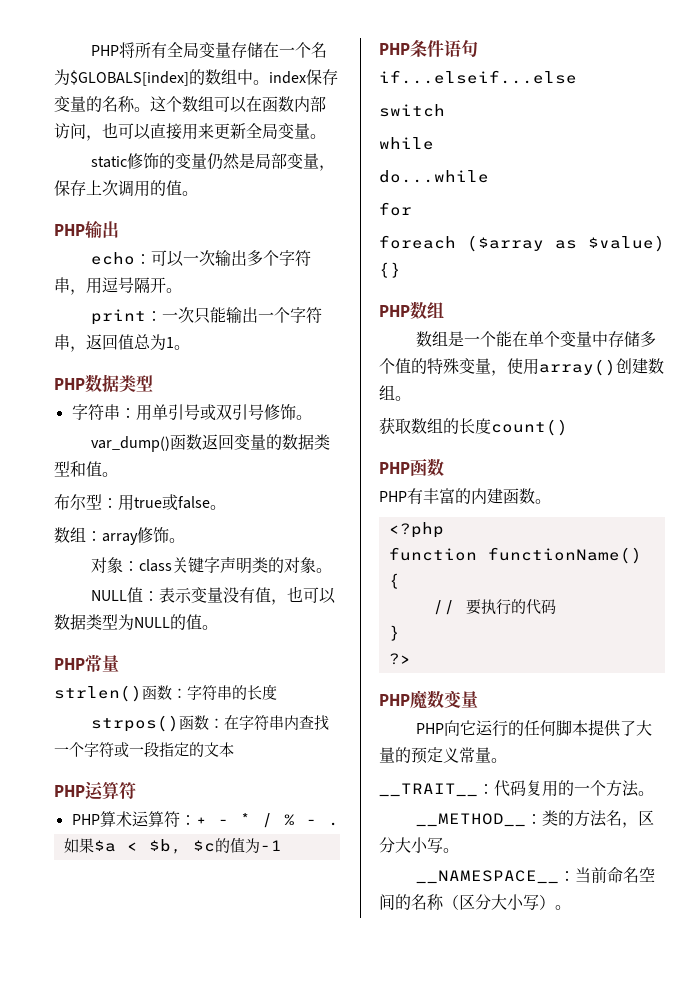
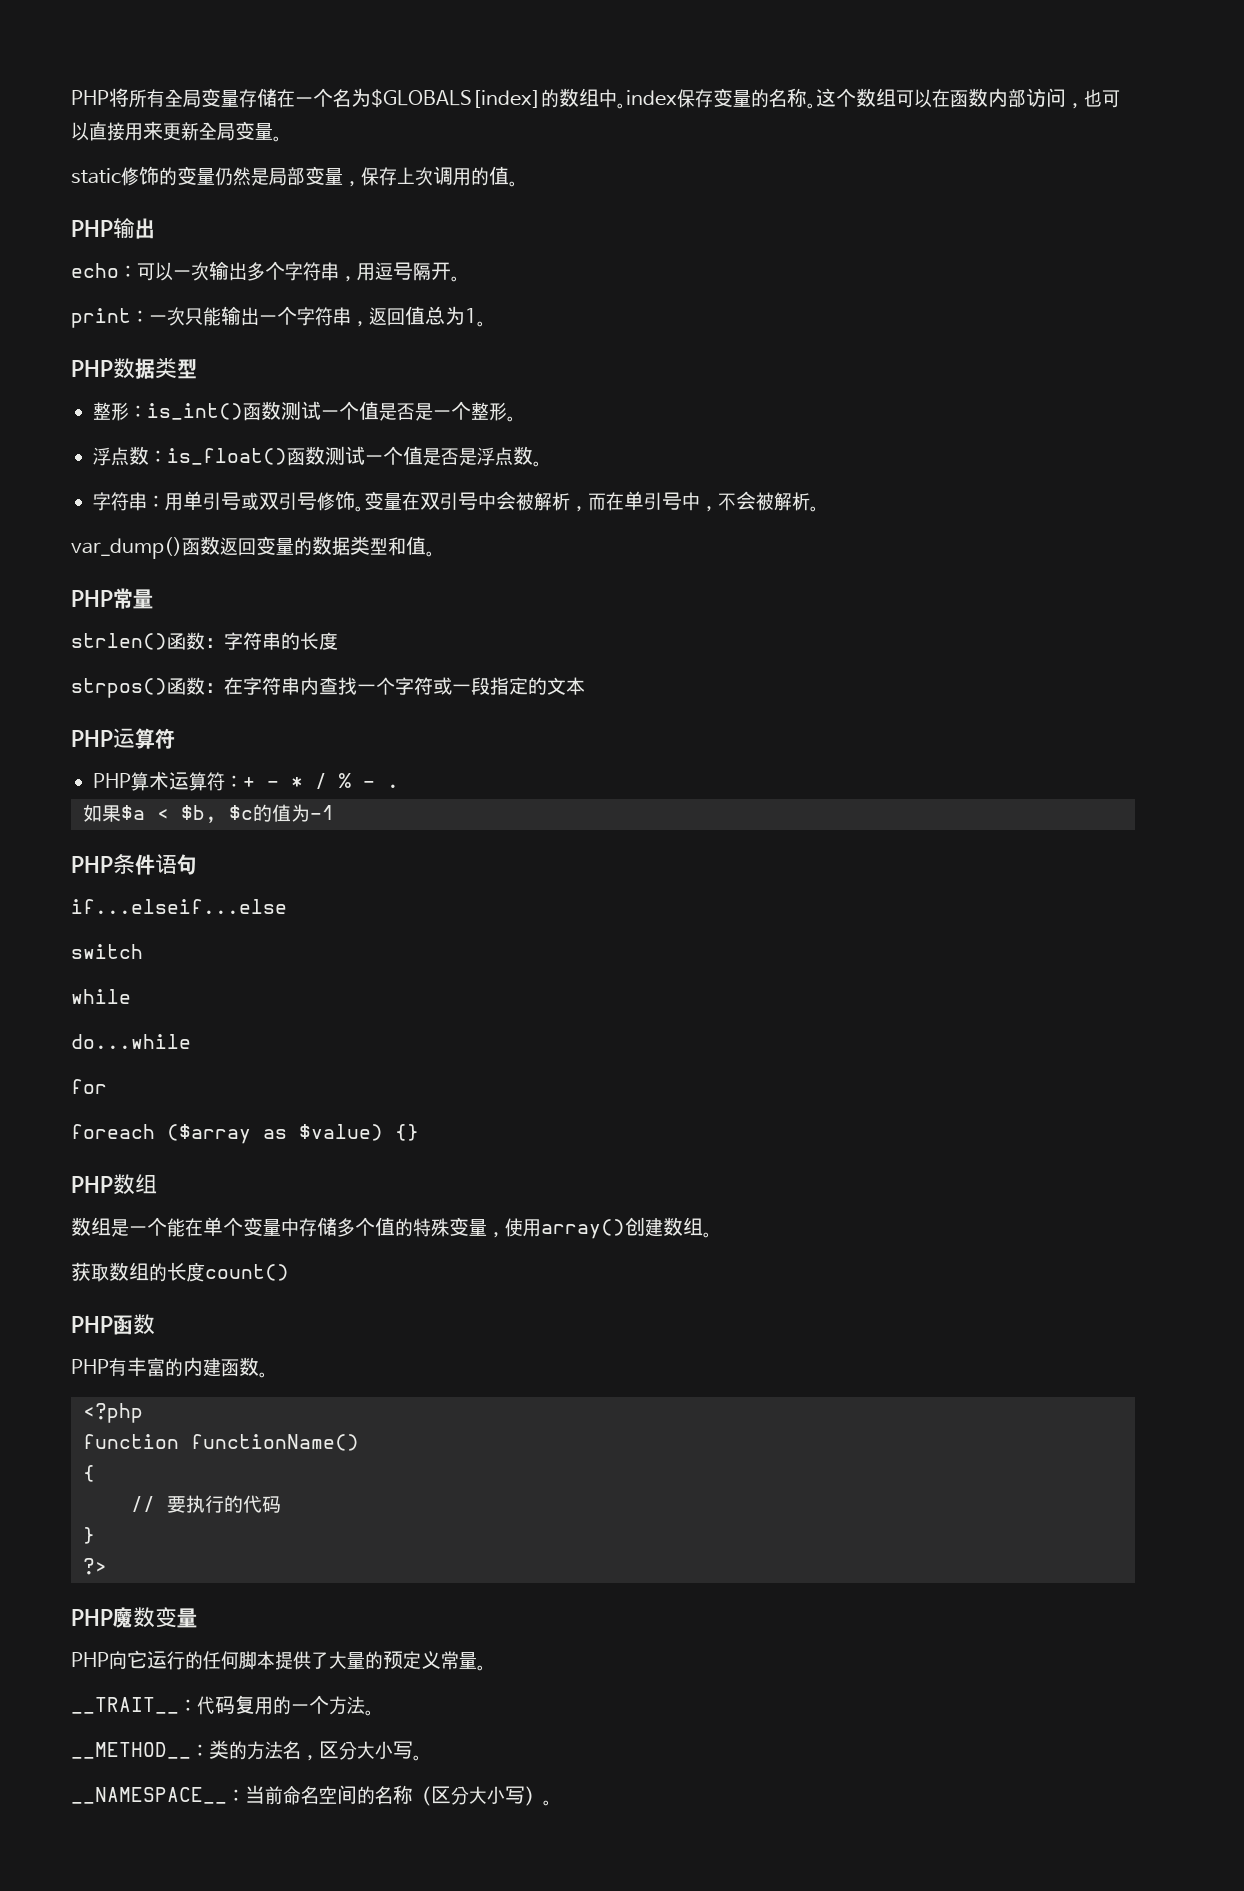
+ 整形：is_int()函数测试一个值是否是一个整形。
+ 浮点数：is_float()函数测试一个值是否是浮点数。
+ 变量在双引号中会被解析，而在单引号中，不会被解析。
- 布尔型：用true或false。
- 数组：array修饰。
- 对象：class关键字声明类的对象。
- NULL值：表示变量没有值，也可以数据类型为NULL的值。

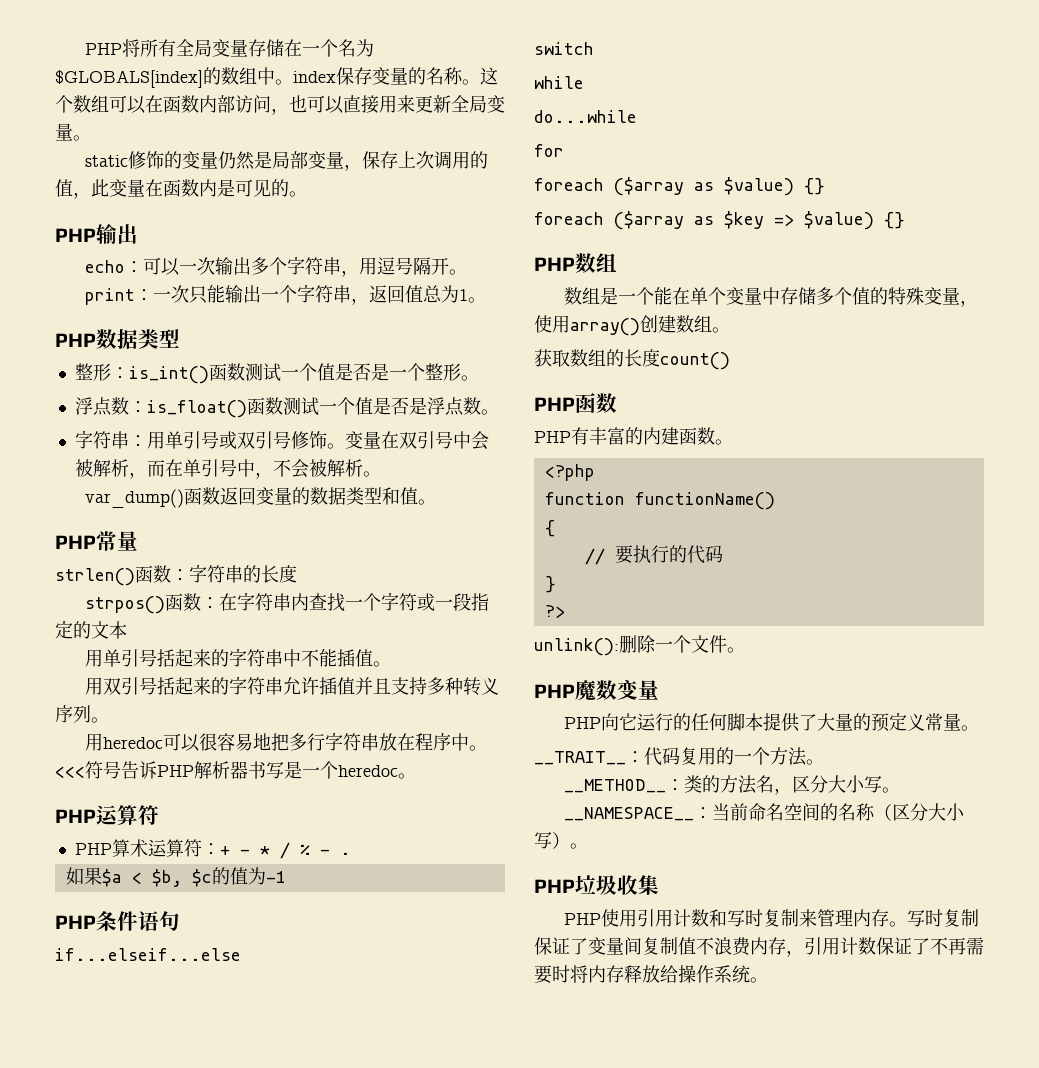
- static修饰的变量仍然是局部变量，保存上次调用的值。
+ static修饰的变量仍然是局部变量，保存上次调用的值，此变量在函数内是可见的。
+ 用单引号括起来的字符串中不能插值。
+ 用双引号括起来的字符串允许插值并且支持多种转义序列。
+ 用heredoc可以很容易地把多行字符串放在程序中。<<<符号告诉PHP解析器书写是一个heredoc。
+ foreach ($array as $key => $value) {}
+ unlink():删除一个文件。
+ PHP垃圾收集
+ PHP使用引用计数和写时复制来管理内存。写时复制保证了变量间复制值不浪费内存，引用计数保证了不再需要时将内存释放给操作系统。

